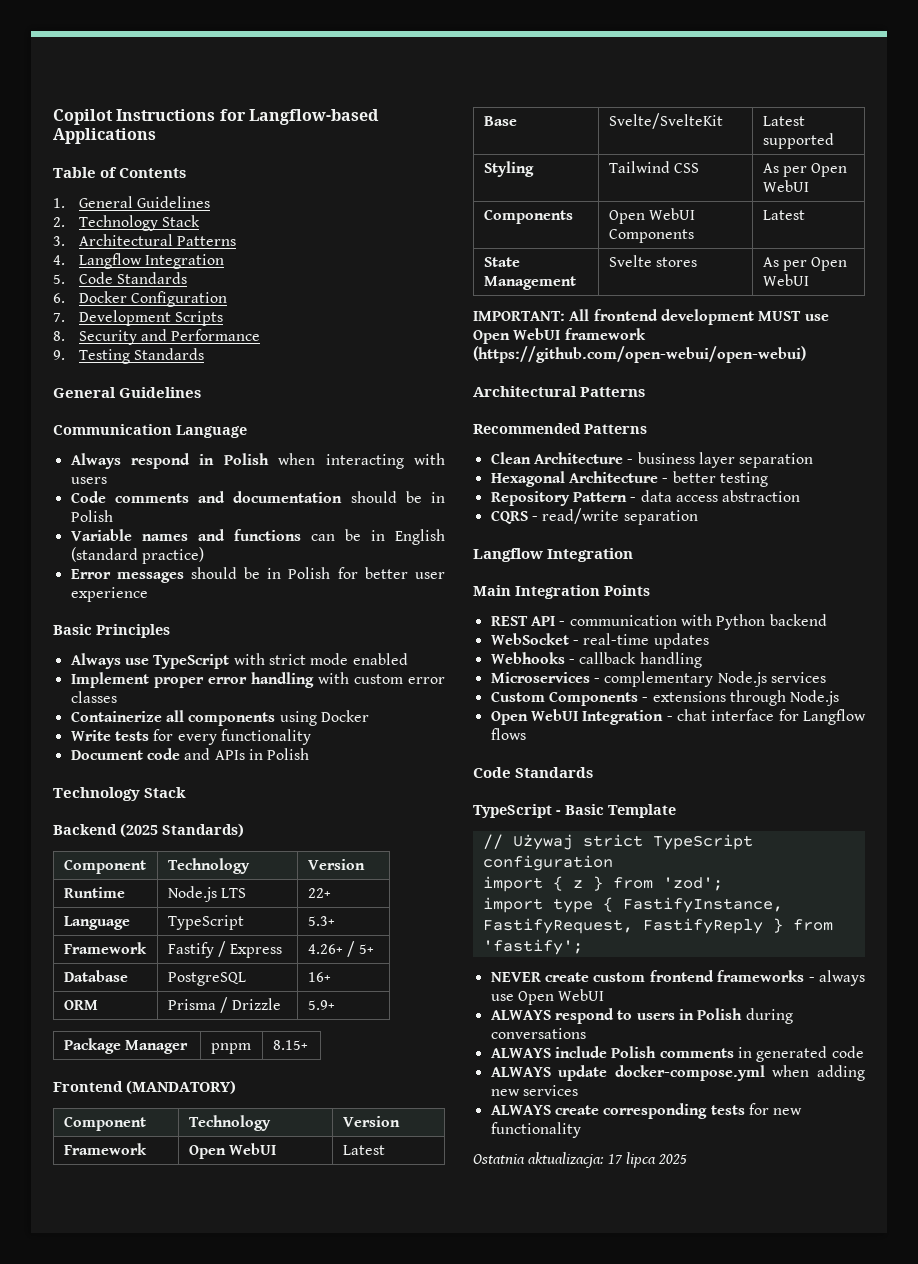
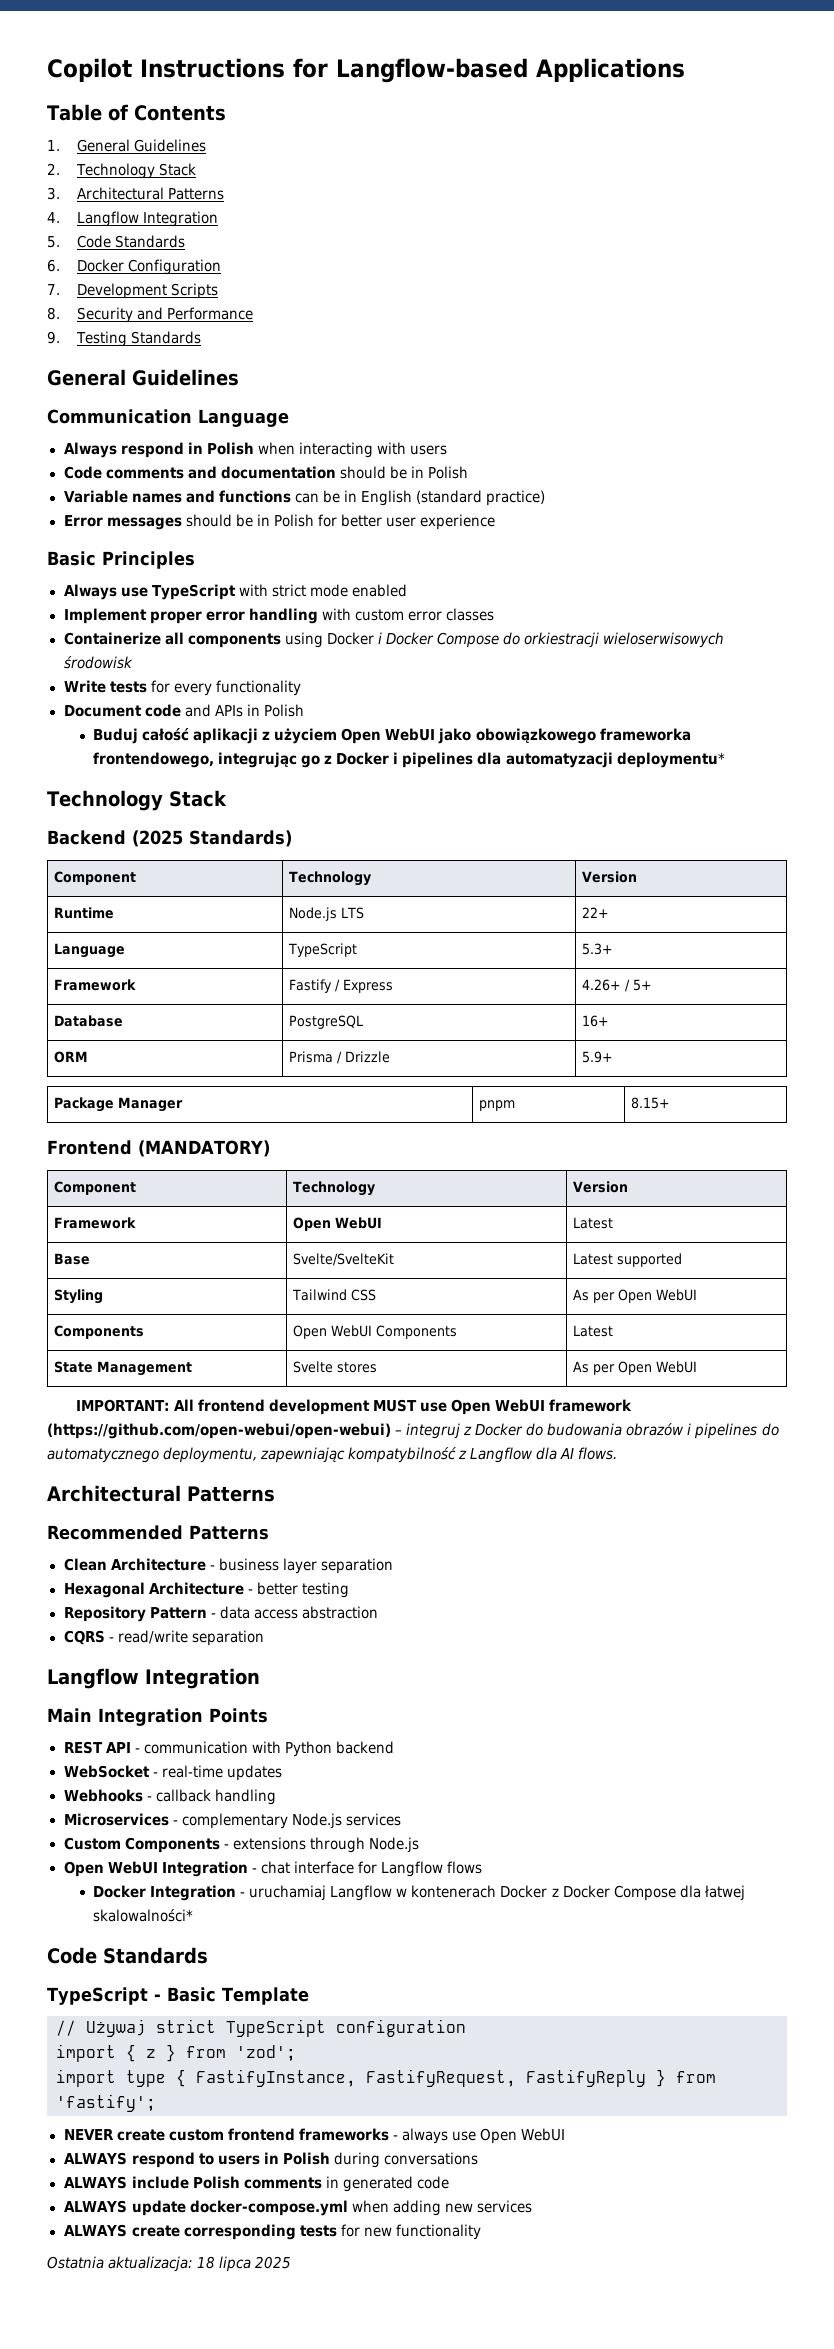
- Containerize all components using Docker
+ Containerize all components using Docker i Docker Compose do orkiestracji wieloserwisowych środowisk
+ Buduj całość aplikacji z użyciem Open WebUI jako obowiązkowego frameworka frontendowego, integrując go z Docker i pipelines dla automatyzacji deploymentu*
- IMPORTANT: All frontend development MUST use Open WebUI framework (https://github.com/open-webui/open-webui)
+ IMPORTANT: All frontend development MUST use Open WebUI framework (https://github.com/open-webui/open-webui) – integruj z Docker do budowania obrazów i pipelines do automatycznego deploymentu, zapewniając kompatybilność z Langflow dla AI flows.
+ Docker Integration - uruchamiaj Langflow w kontenerach Docker z Docker Compose dla łatwej skalowalności*
- Ostatnia aktualizacja: 17 lipca 2025
+ Ostatnia aktualizacja: 18 lipca 2025

